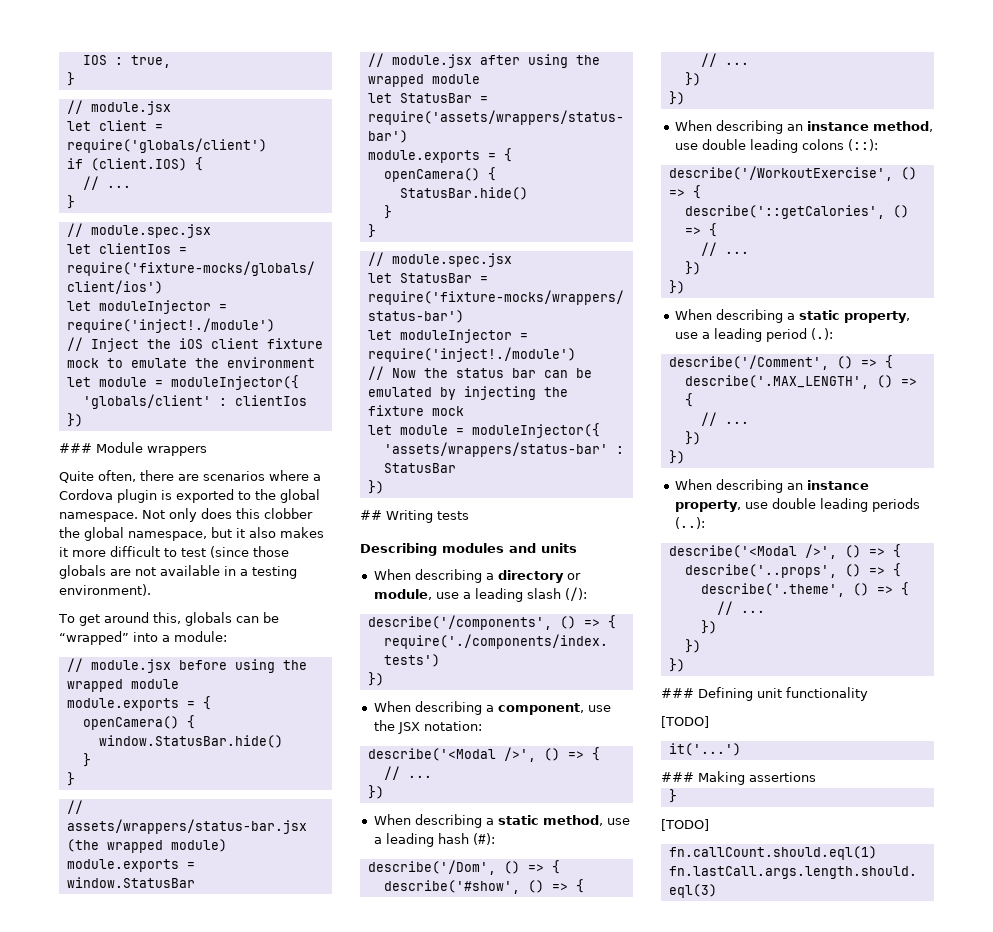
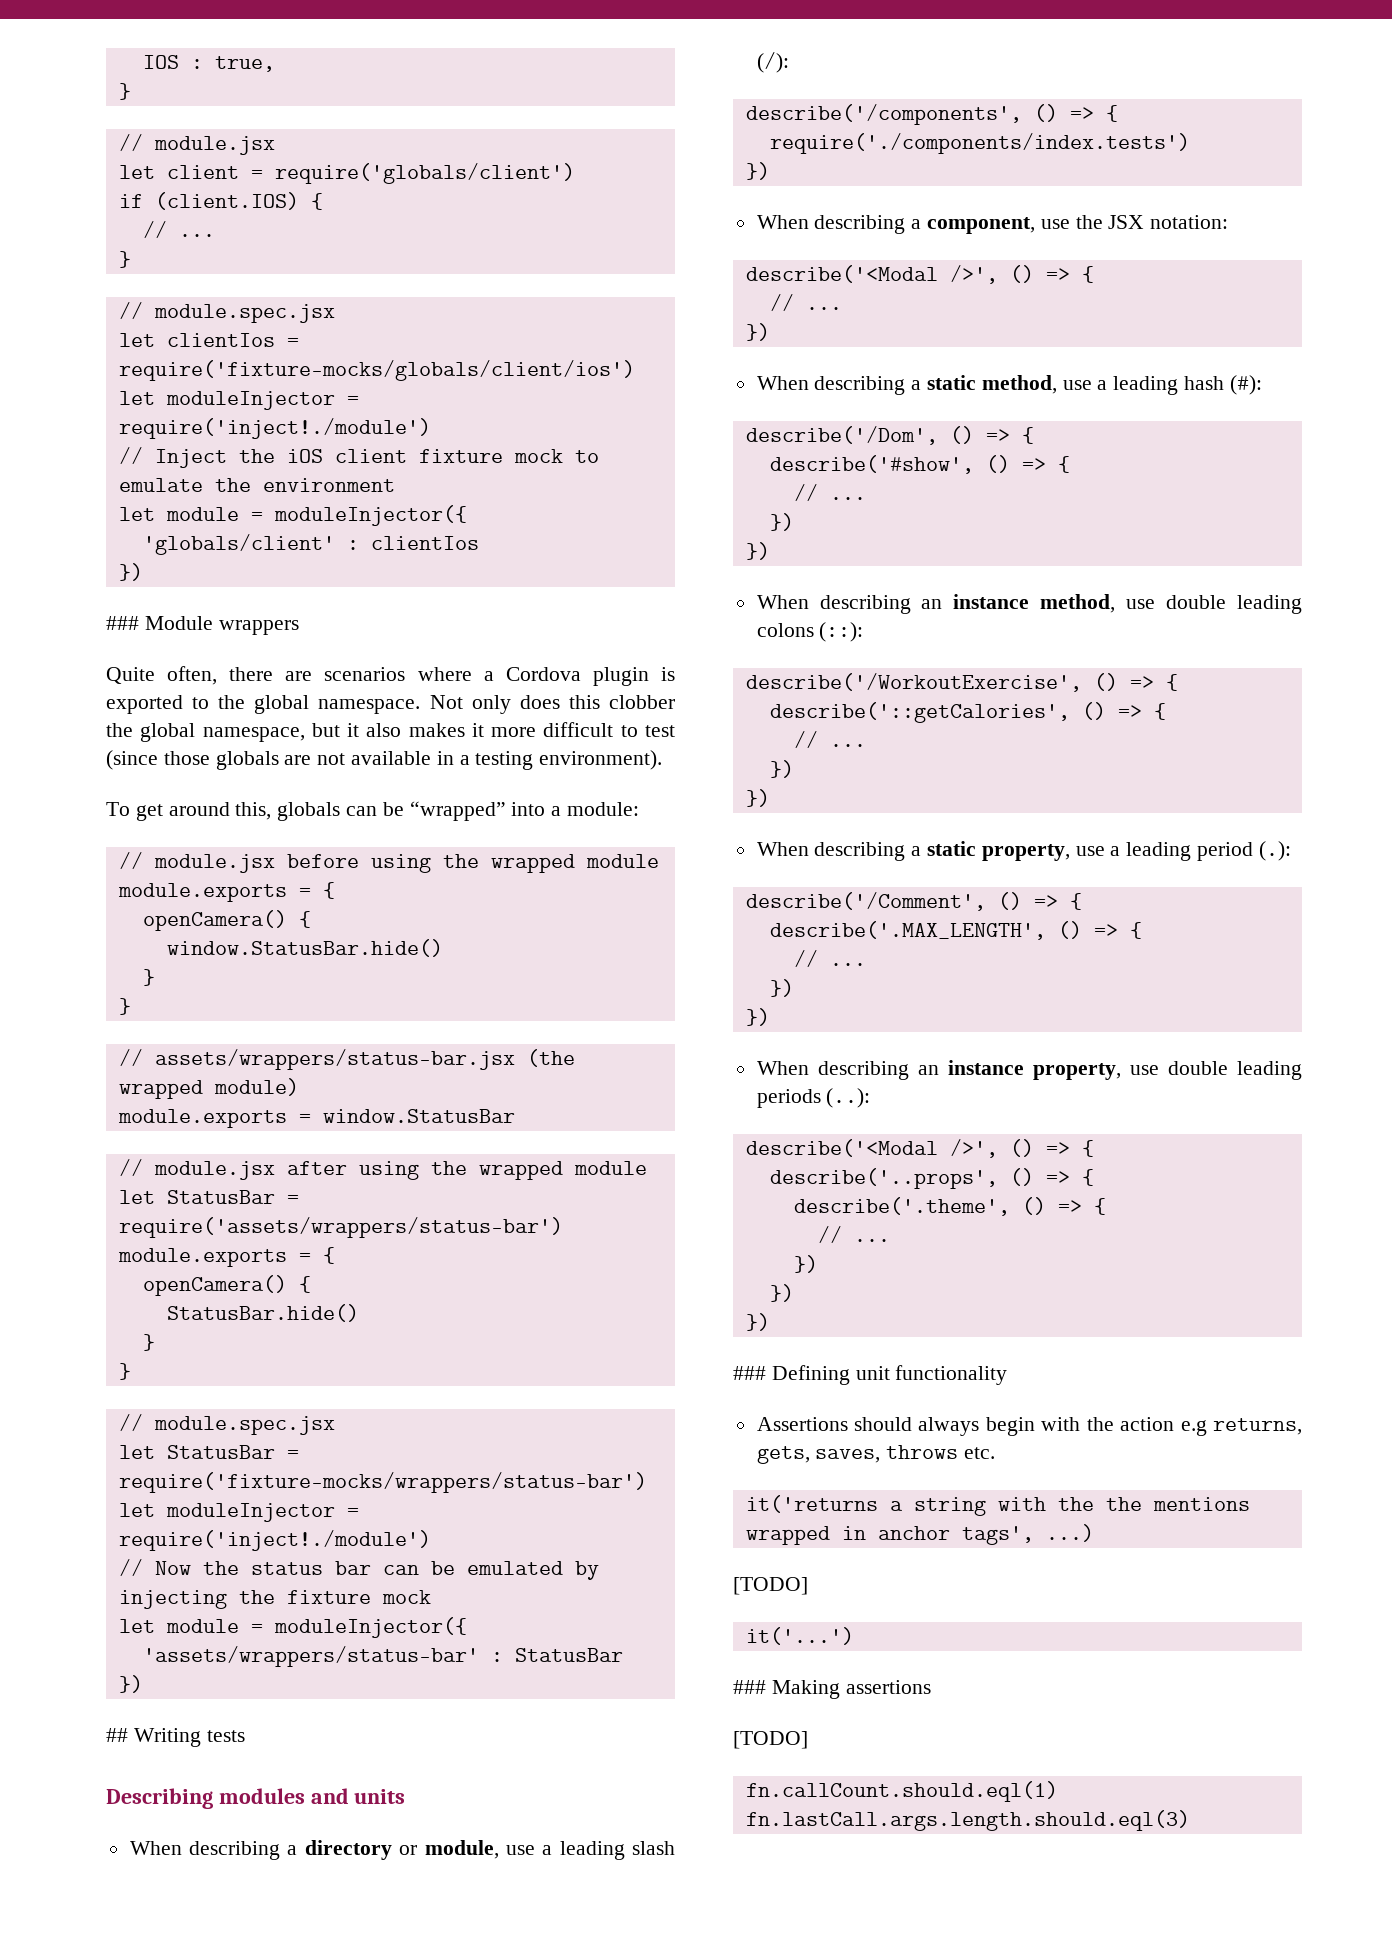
+ Assertions should always begin with the action e.g returns, gets, saves, throws etc.
+ it('returns a string with the the mentions wrapped in anchor tags', ...)
  ### Making assertions
- }

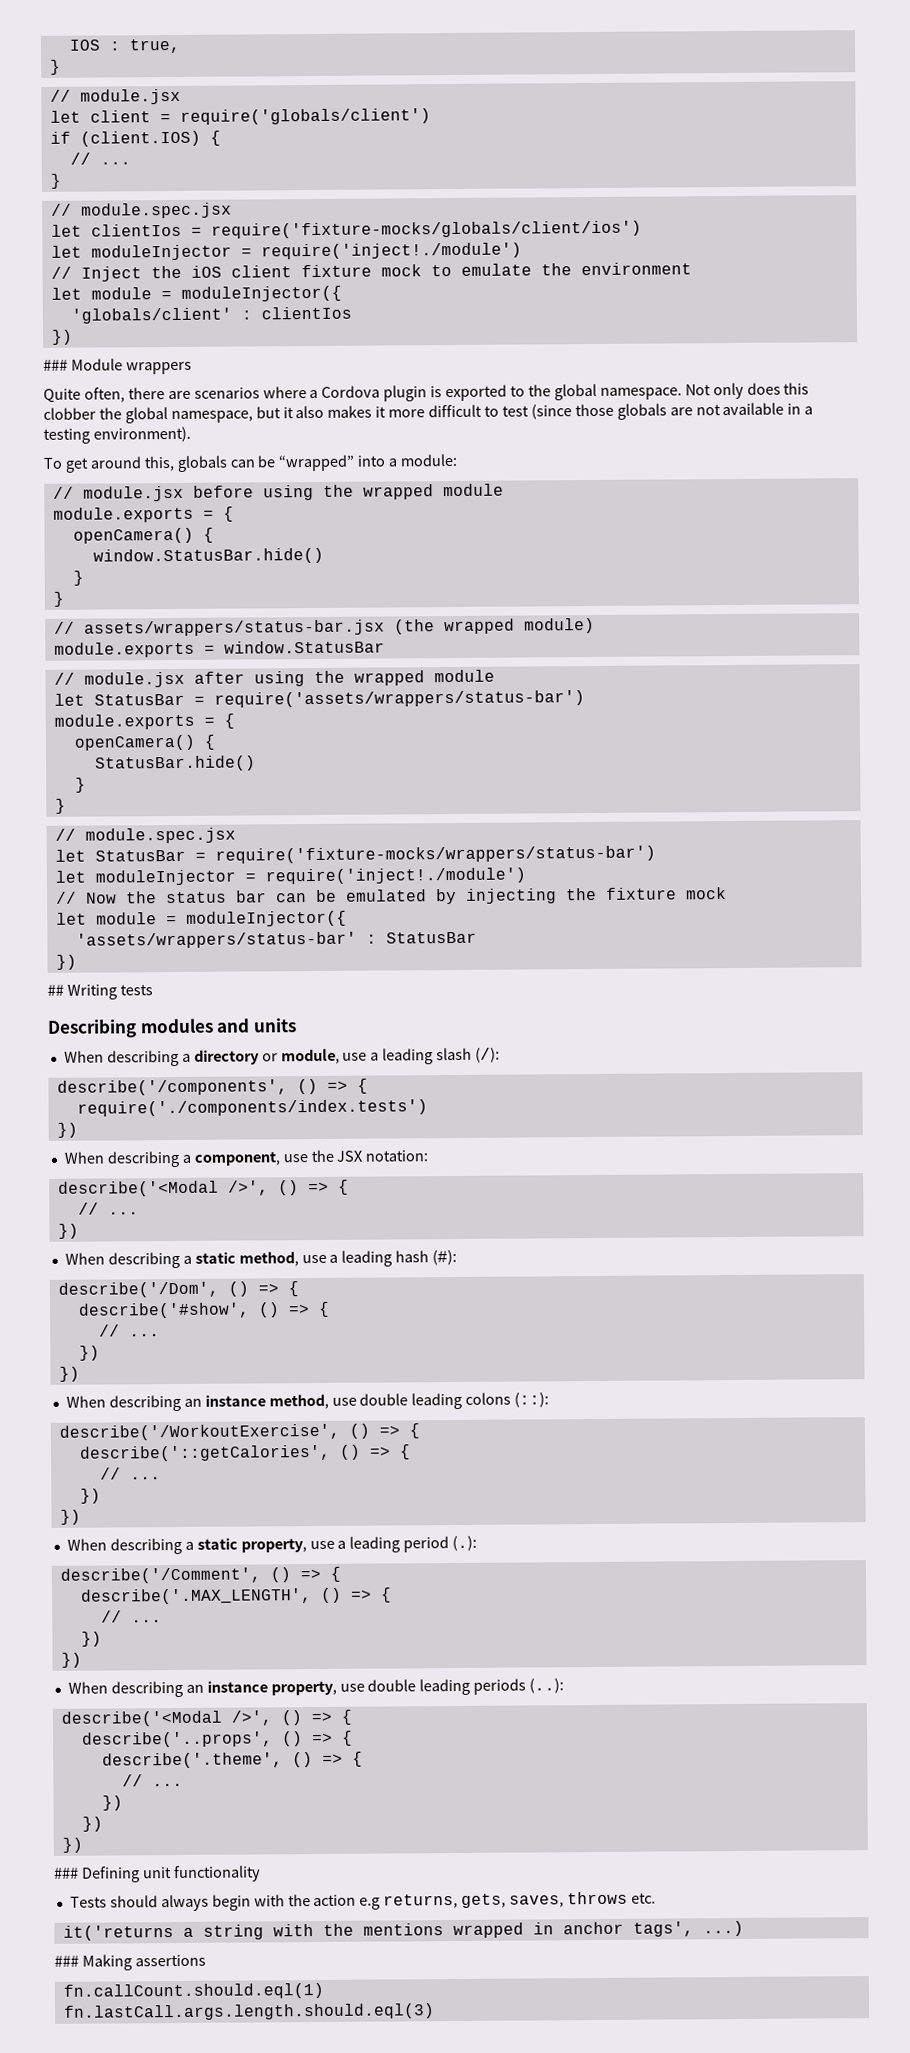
- Assertions should always begin with the action e.g returns, gets, saves, throws etc.
+ Tests should always begin with the action e.g returns, gets, saves, throws etc.
- it('returns a string with the the mentions wrapped in anchor tags', ...)
- [TODO]
- it('...')
+ it('returns a string with the mentions wrapped in anchor tags', ...)
  ### Making assertions
- [TODO]

